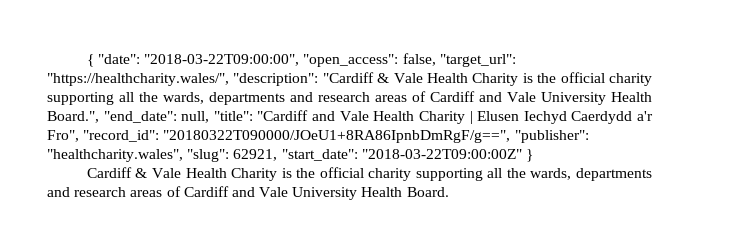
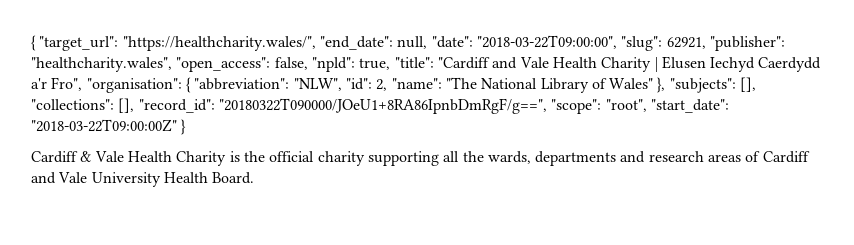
- { "date": "2018-03-22T09:00:00", "open_access": false, "target_url": "https://healthcharity.wales/", "description": "Cardiff & Vale Health Charity is the official charity supporting all the wards, departments and research areas of Cardiff and Vale University Health Board.", "end_date": null, "title": "Cardiff and Vale Health Charity | Elusen Iechyd Caerdydd a'r Fro", "record_id": "20180322T090000/JOeU1+8RA86IpnbDmRgF/g==", "publisher": "healthcharity.wales", "slug": 62921, "start_date": "2018-03-22T09:00:00Z" }
+ { "target_url": "https://healthcharity.wales/", "end_date": null, "date": "2018-03-22T09:00:00", "slug": 62921, "publisher": "healthcharity.wales", "open_access": false, "npld": true, "title": "Cardiff and Vale Health Charity | Elusen Iechyd Caerdydd a'r Fro", "organisation": { "abbreviation": "NLW", "id": 2, "name": "The National Library of Wales" }, "subjects": [], "collections": [], "record_id": "20180322T090000/JOeU1+8RA86IpnbDmRgF/g==", "scope": "root", "start_date": "2018-03-22T09:00:00Z" }

